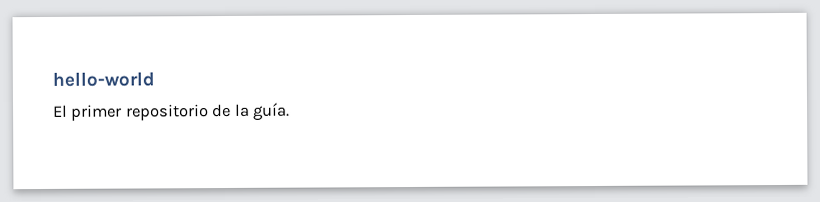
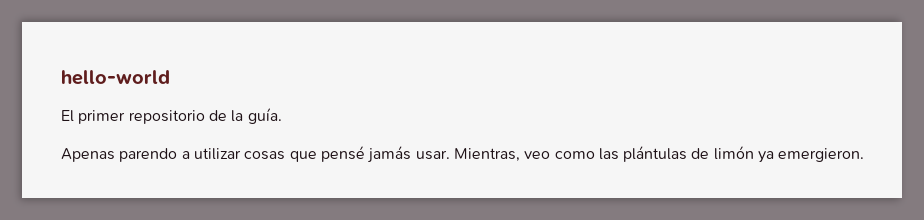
+ Apenas parendo a utilizar cosas que pensé jamás usar. Mientras, veo como las plántulas de limón ya emergieron.

